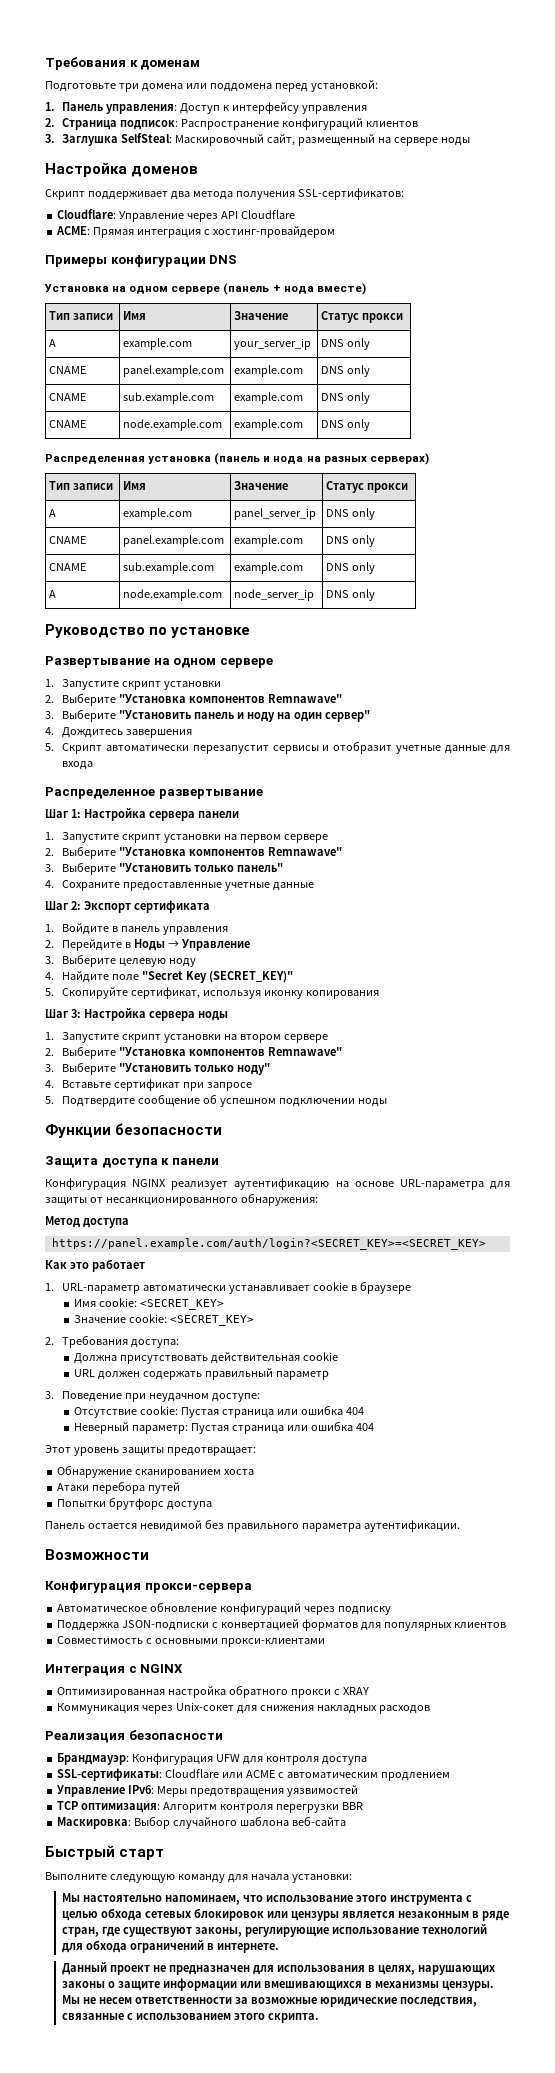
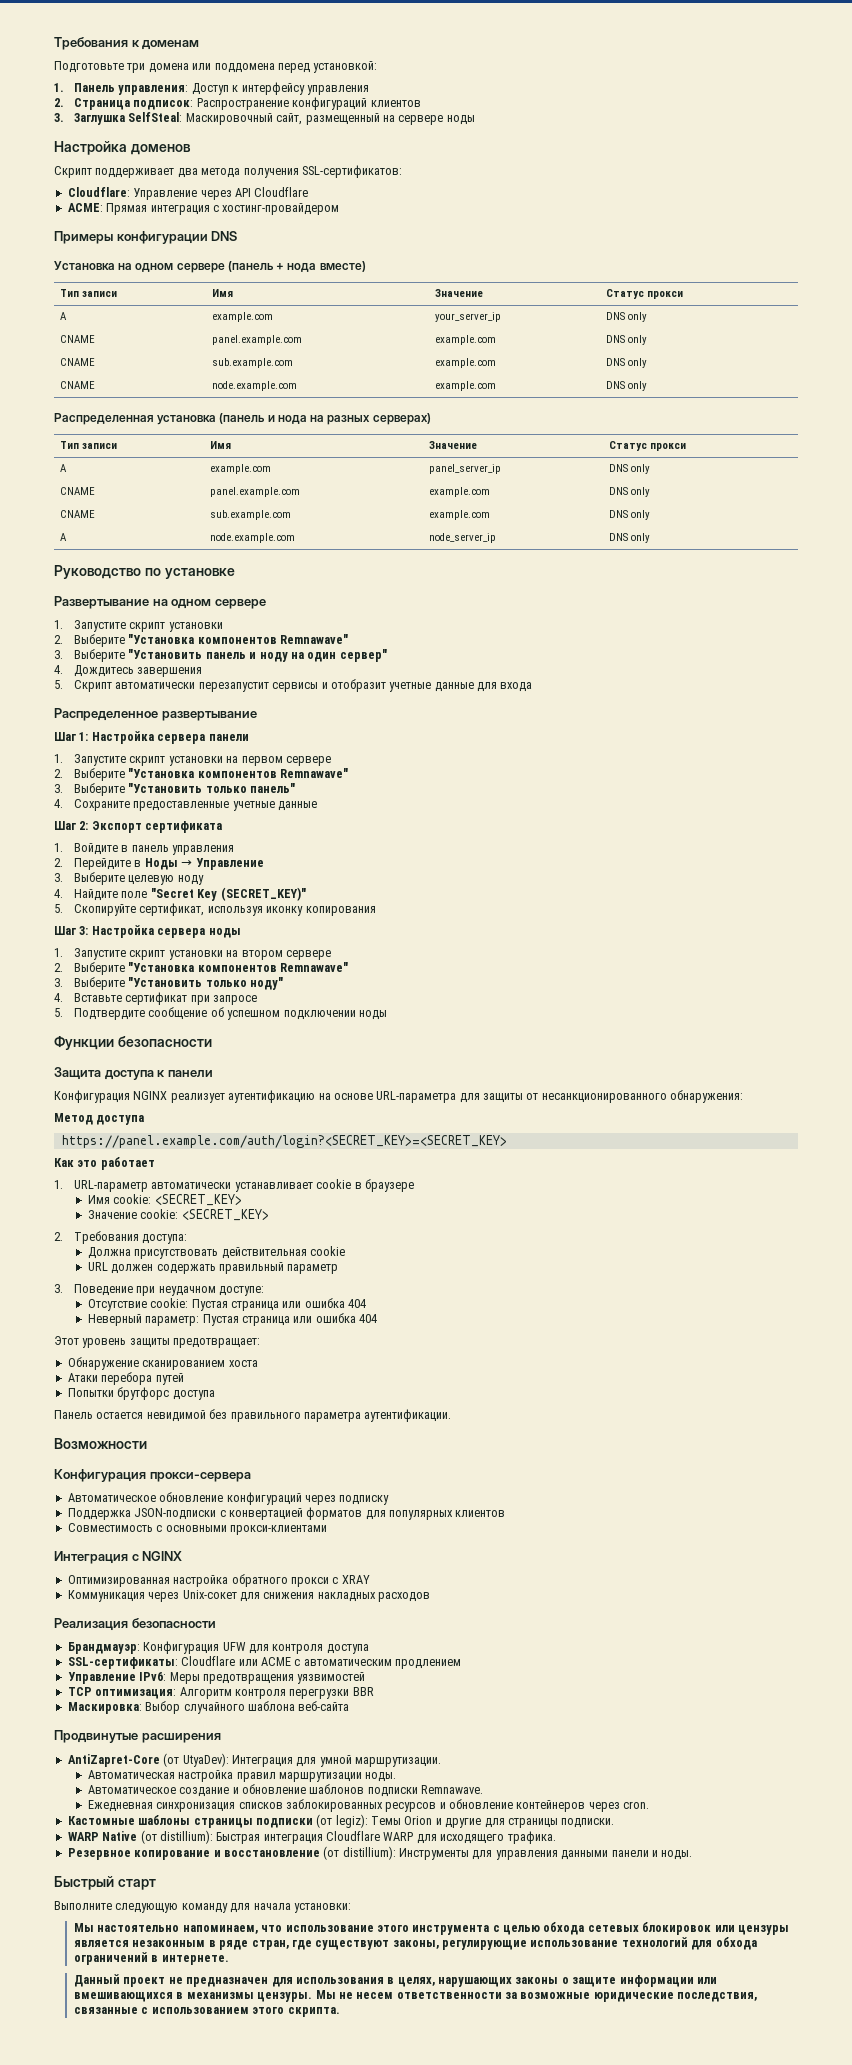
+ Продвинутые расширения
+ AntiZapret-Core (от UtyaDev): Интеграция для умной маршрутизации.
+ Автоматическая настройка правил маршрутизации ноды.
+ Автоматическое создание и обновление шаблонов подписки Remnawave.
+ Ежедневная синхронизация списков заблокированных ресурсов и обновление контейнеров через cron.
+ Кастомные шаблоны страницы подписки (от legiz): Темы Orion и другие для страницы подписки.
+ WARP Native (от distillium): Быстрая интеграция Cloudflare WARP для исходящего трафика.
+ Резервное копирование и восстановление (от distillium): Инструменты для управления данными панели и ноды.

